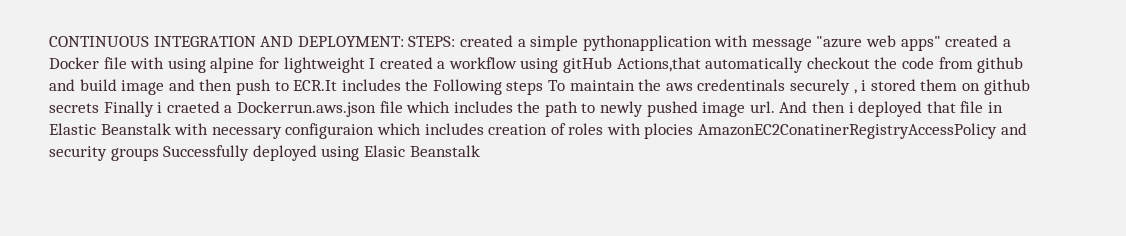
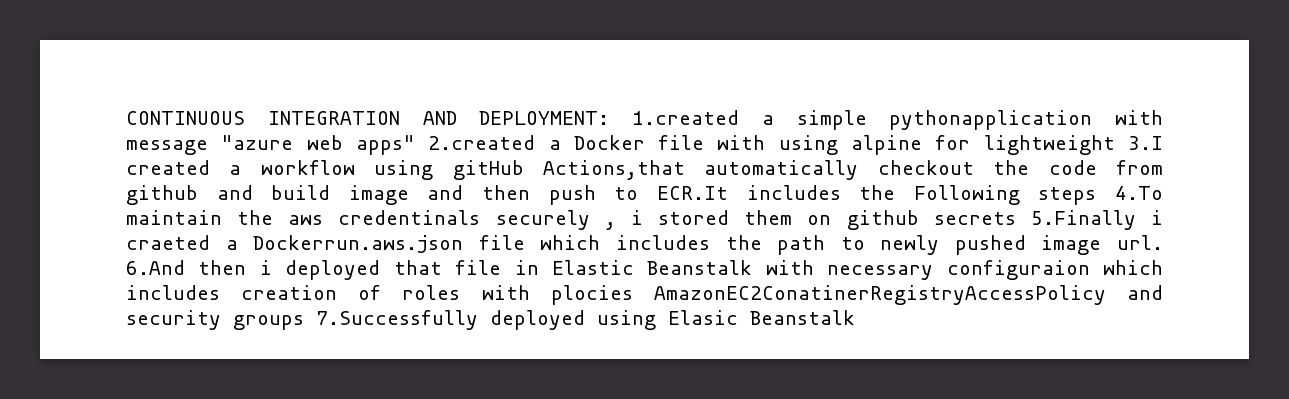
- STEPS: created a simple pythonapplication with message "azure web apps" created a Docker file with using alpine for lightweight I created a workflow using gitHub Actions,that automatically checkout the code from github and build image and then push to ECR.It includes the Following steps To maintain the aws credentinals securely , i stored them on github secrets Finally i craeted a Dockerrun.aws.json file which includes the path to newly pushed image url.
+ 1.created a simple pythonapplication with message "azure web apps" 2.created a Docker file with using alpine for lightweight 3.I created a workflow using gitHub Actions,that automatically checkout the code from github and build image and then push to ECR.It includes the Following steps 4.To maintain the aws credentinals securely , i stored them on github secrets 5.Finally i craeted a Dockerrun.aws.json file which includes the path to newly pushed image url.
- And then i deployed that file in Elastic Beanstalk with necessary configuraion which includes creation of roles with plocies AmazonEC2ConatinerRegistryAccessPolicy and security groups Successfully deployed using Elasic Beanstalk
+ 6.And then i deployed that file in Elastic Beanstalk with necessary configuraion which includes creation of roles with plocies AmazonEC2ConatinerRegistryAccessPolicy and security groups 7.Successfully deployed using Elasic Beanstalk

